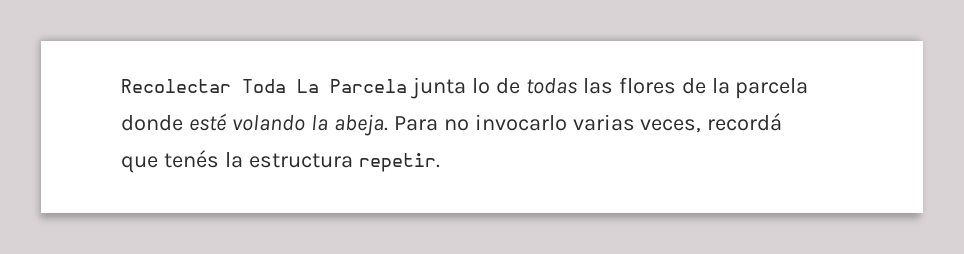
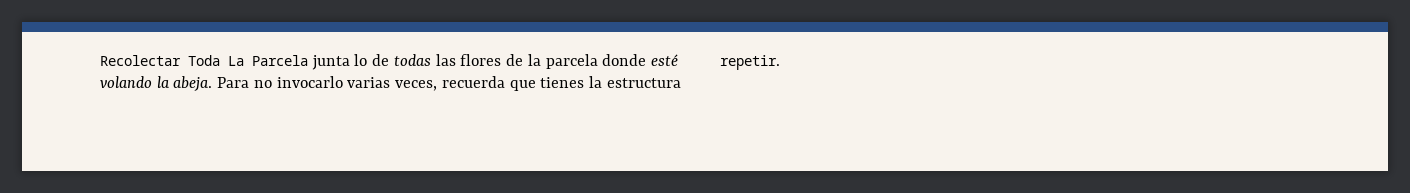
- Para no invocarlo varias veces, recordá que tenés la estructura repetir.
+ Para no invocarlo varias veces, recuerda que tienes la estructura repetir.

